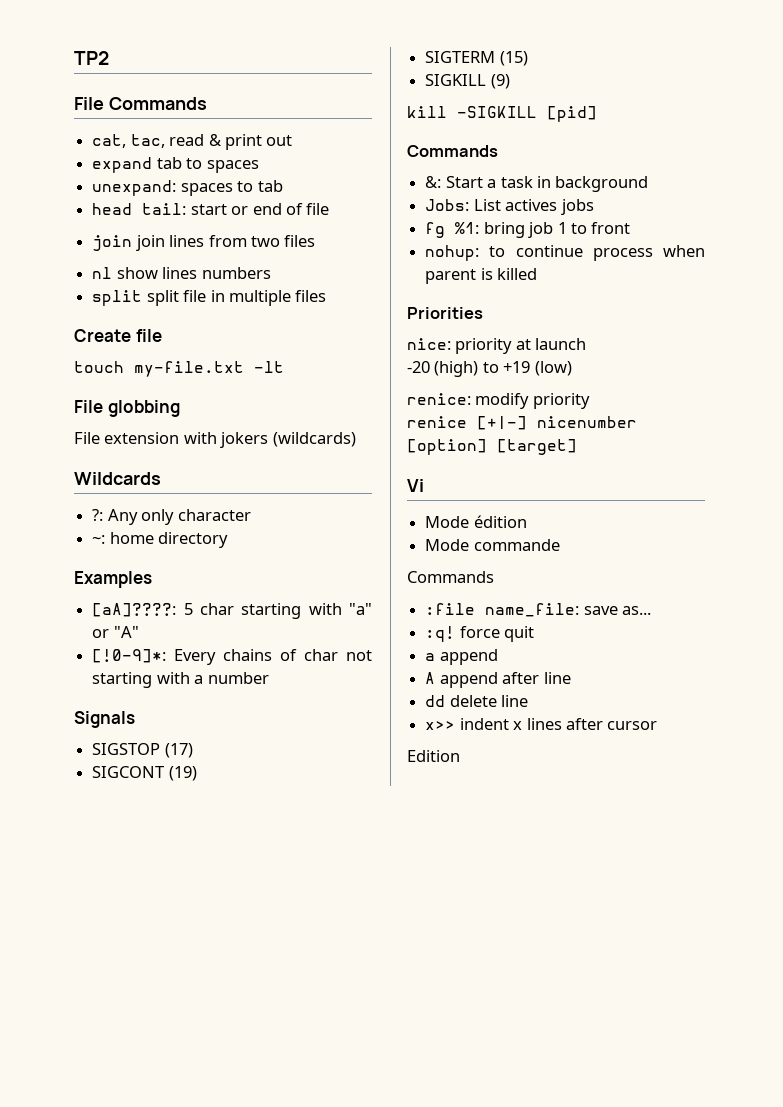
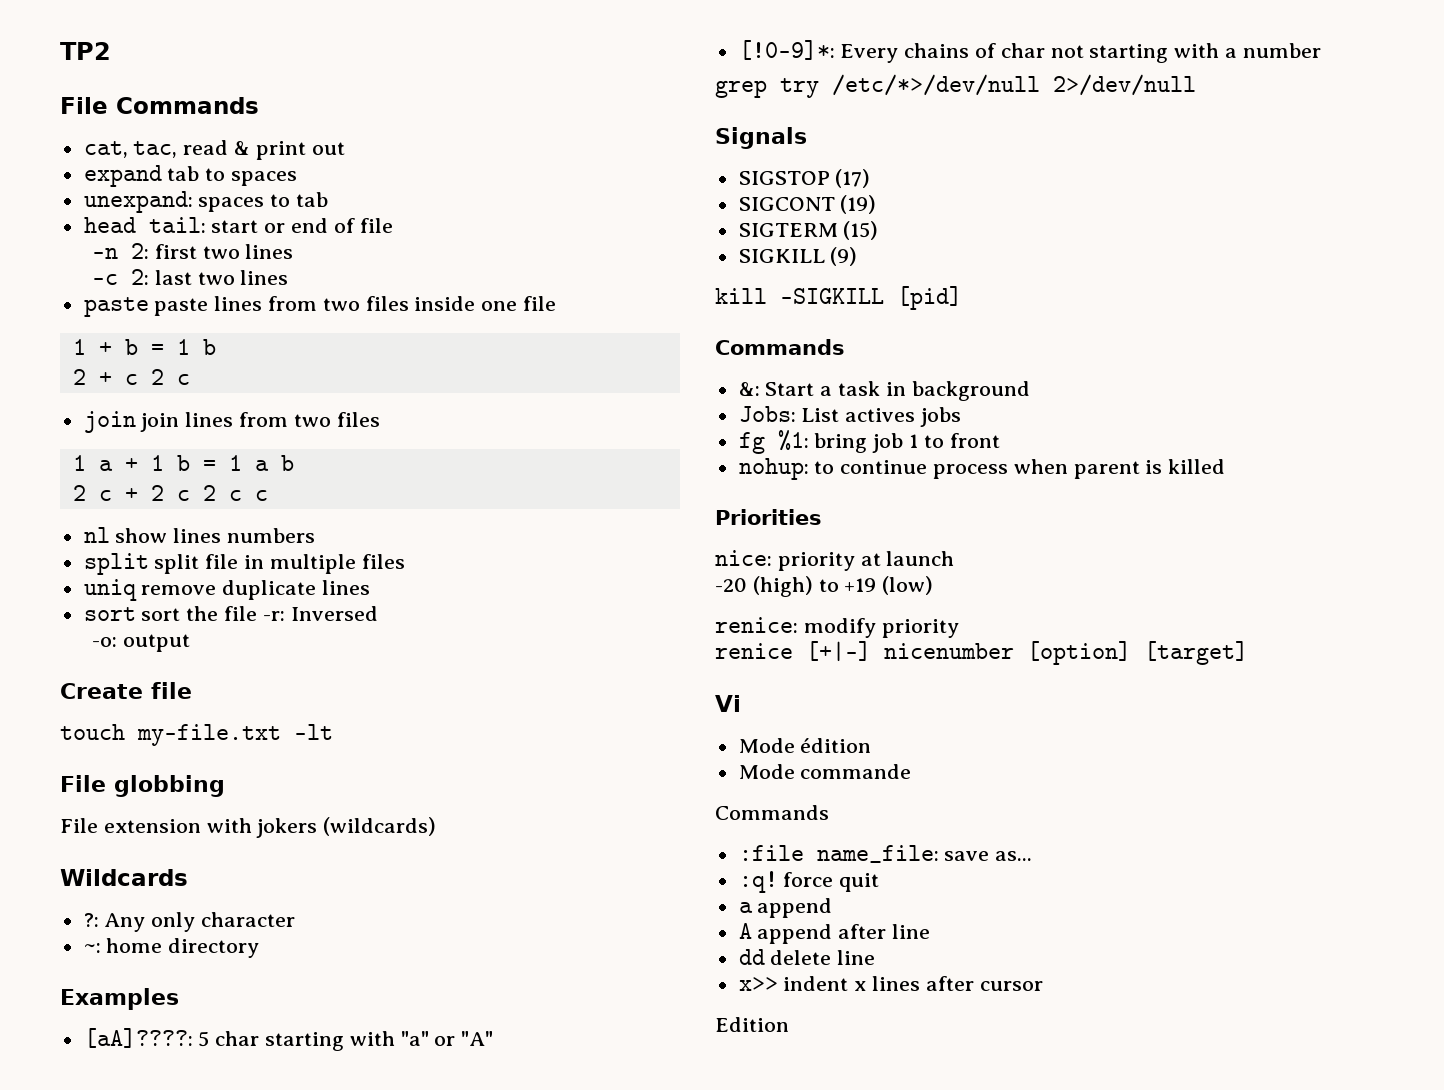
+ -n 2: first two lines
+ -c 2: last two lines
+ paste paste lines from two files inside one file
+ 1 + b = 1 b
+ 2 + c 2 c
+ 1 a + 1 b = 1 a b
+ 2 c + 2 c 2 c c
+ uniq remove duplicate lines
+ sort sort the file -r: Inversed
+ -o: output
+ grep try /etc/*>/dev/null 2>/dev/null

